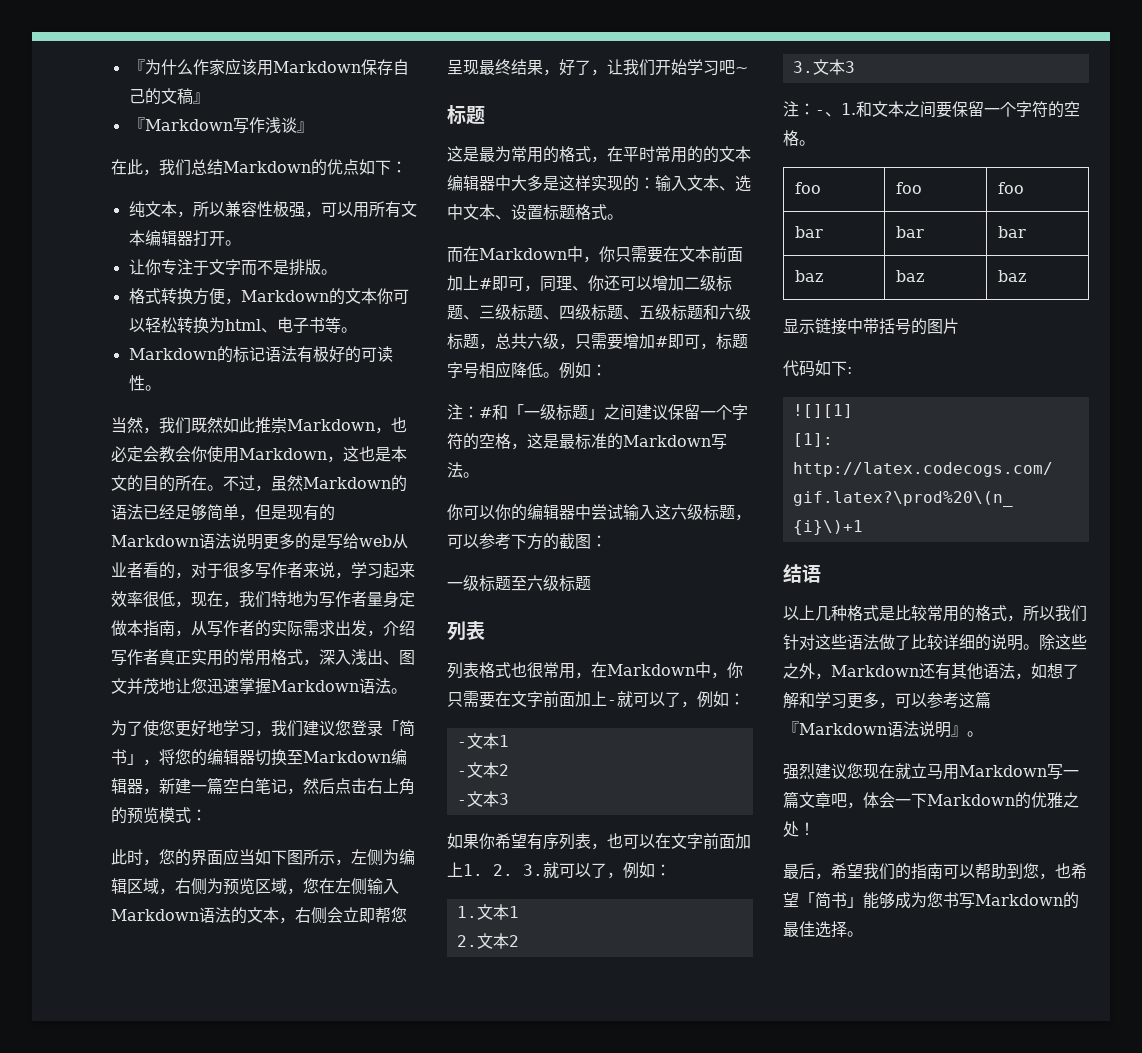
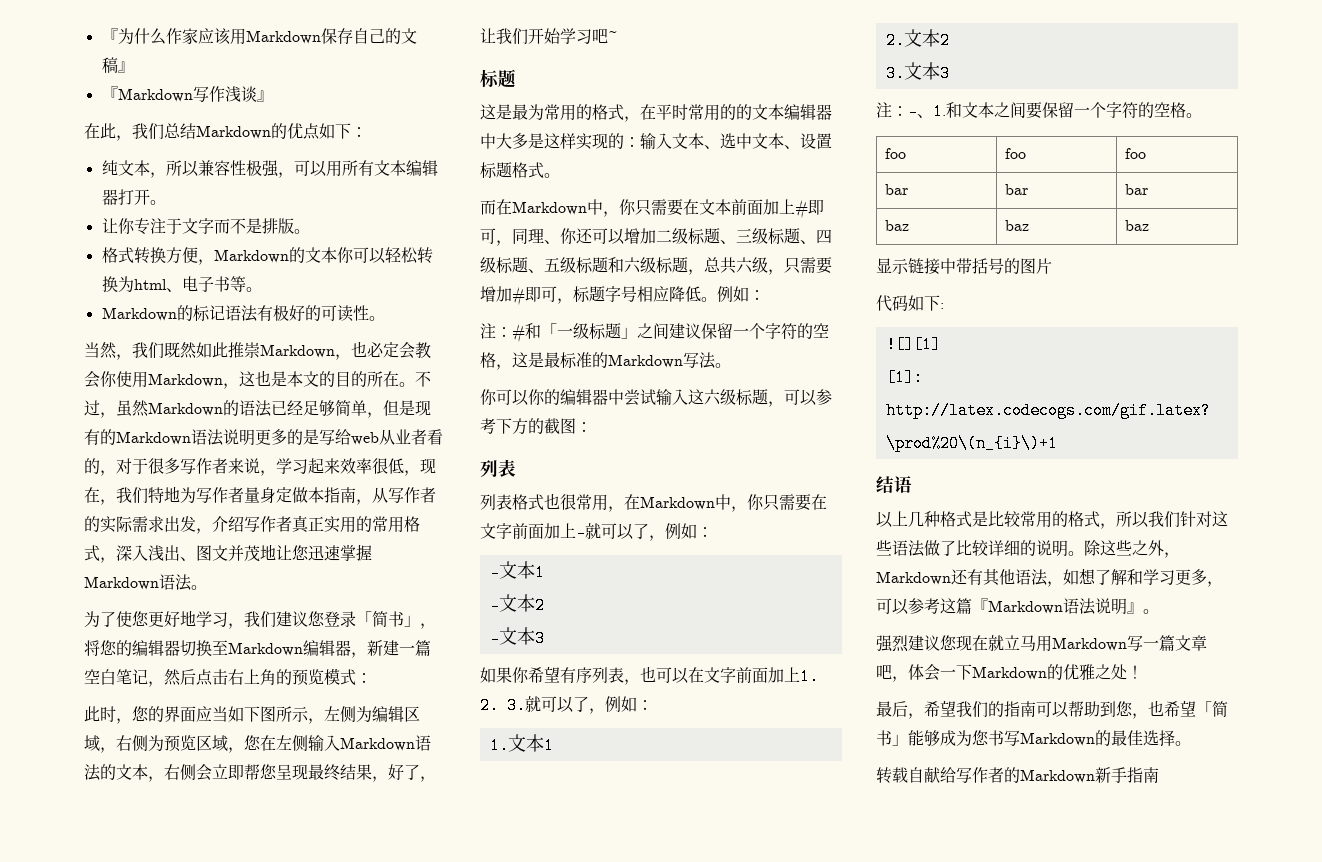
- 一级标题至六级标题
+ 转载自献给写作者的Markdown新手指南

